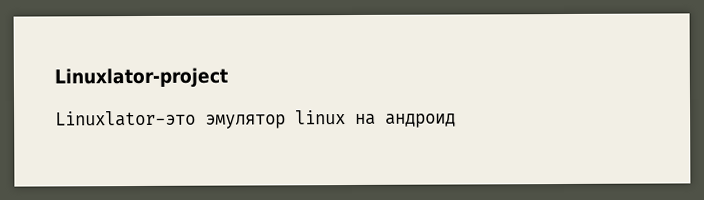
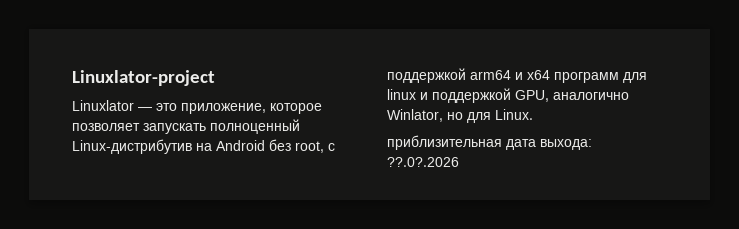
- Linuxlator-это эмулятор linux на андроид
+ Linuxlator — это приложение, которое позволяет запускать полноценный Linux-дистрибутив на Android без root, с поддержкой arm64 и x64 программ для linux и поддержкой GPU, аналогично Winlator, но для Linux.
+ приблизительная дата выхода: ??.0?.2026

